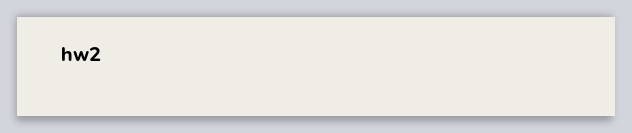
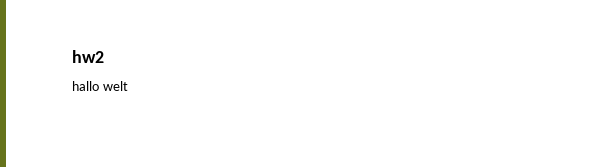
+ hallo welt

